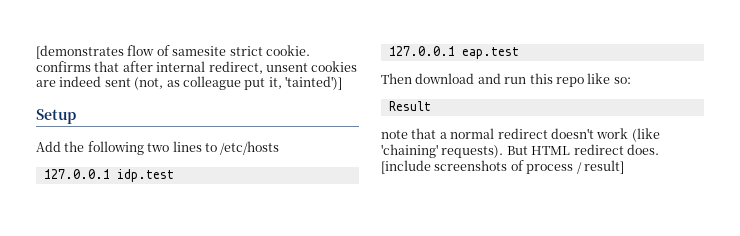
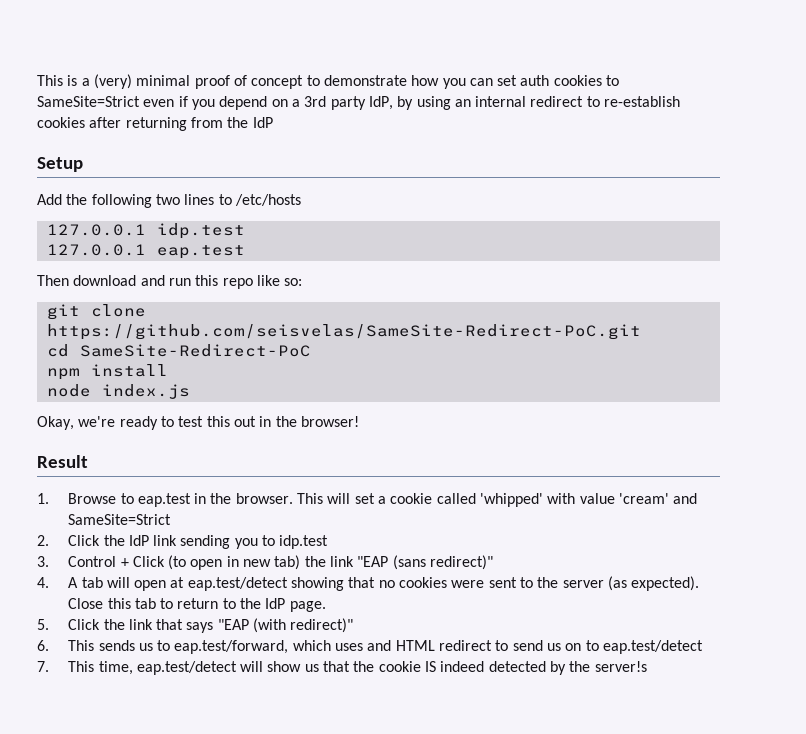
- [demonstrates flow of samesite strict cookie. confirms that after internal redirect, unsent cookies are indeed sent (not, as colleague put it, 'tainted')]
+ This is a (very) minimal proof of concept to demonstrate how you can set auth cookies to SameSite=Strict even if you depend on a 3rd party IdP, by using an internal redirect to re-establish cookies after returning from the IdP
+ git clone https://github.com/seisvelas/SameSite-Redirect-PoC.git
+ cd SameSite-Redirect-PoC
+ npm install
+ node index.js
+ Okay, we're ready to test this out in the browser!
  Result
- note that a normal redirect doesn't work (like 'chaining' requests). But HTML redirect does. [include screenshots of process / result]
+ 1. Browse to eap.test in the browser. This will set a cookie called 'whipped' with value 'cream' and SameSite=Strict
+ 2. Click the IdP link sending you to idp.test
+ 3. Control + Click (to open in new tab) the link "EAP (sans redirect)"
+ 4. A tab will open at eap.test/detect showing that no cookies were sent to the server (as expected). Close this tab to return to the IdP page.
+ 5. Click the link that says "EAP (with redirect)"
+ 6. This sends us to eap.test/forward, which uses and HTML redirect to send us on to eap.test/detect
+ 7. This time, eap.test/detect will show us that the cookie IS indeed detected by the server!s

